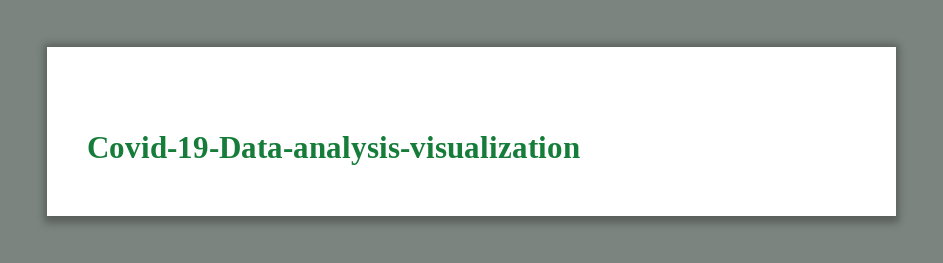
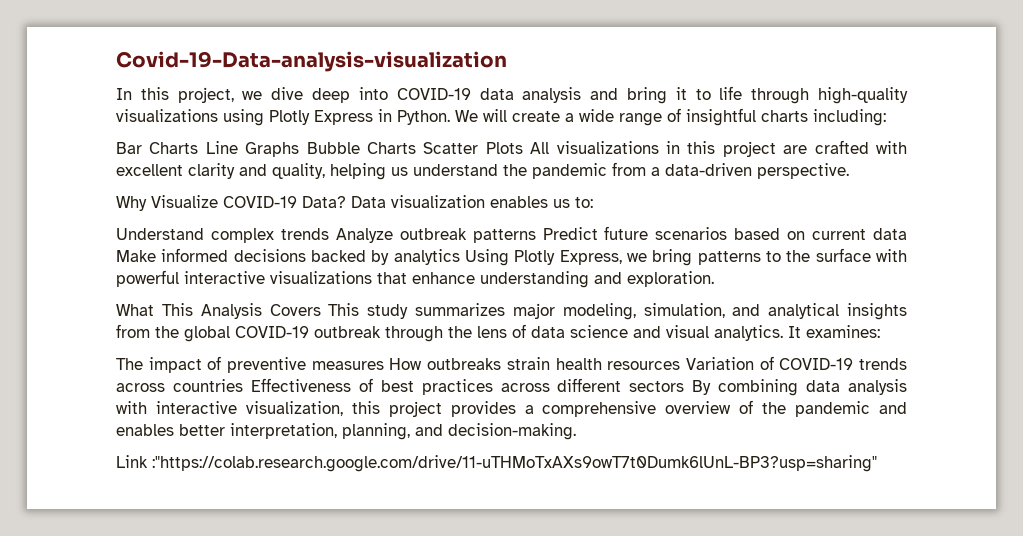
+ In this project, we dive deep into COVID-19 data analysis and bring it to life through high-quality visualizations using Plotly Express in Python. We will create a wide range of insightful charts including:
+ Bar Charts Line Graphs Bubble Charts Scatter Plots All visualizations in this project are crafted with excellent clarity and quality, helping us understand the pandemic from a data-driven perspective.
+ Why Visualize COVID-19 Data? Data visualization enables us to:
+ Understand complex trends Analyze outbreak patterns Predict future scenarios based on current data Make informed decisions backed by analytics Using Plotly Express, we bring patterns to the surface with powerful interactive visualizations that enhance understanding and exploration.
+ What This Analysis Covers This study summarizes major modeling, simulation, and analytical insights from the global COVID-19 outbreak through the lens of data science and visual analytics. It examines:
+ The impact of preventive measures How outbreaks strain health resources Variation of COVID-19 trends across countries Effectiveness of best practices across different sectors By combining data analysis with interactive visualization, this project provides a comprehensive overview of the pandemic and enables better interpretation, planning, and decision-making.
+ Link :"https://colab.research.google.com/drive/11-uTHMoTxAXs9owT7t0Dumk6lUnL-BP3?usp=sharing"

